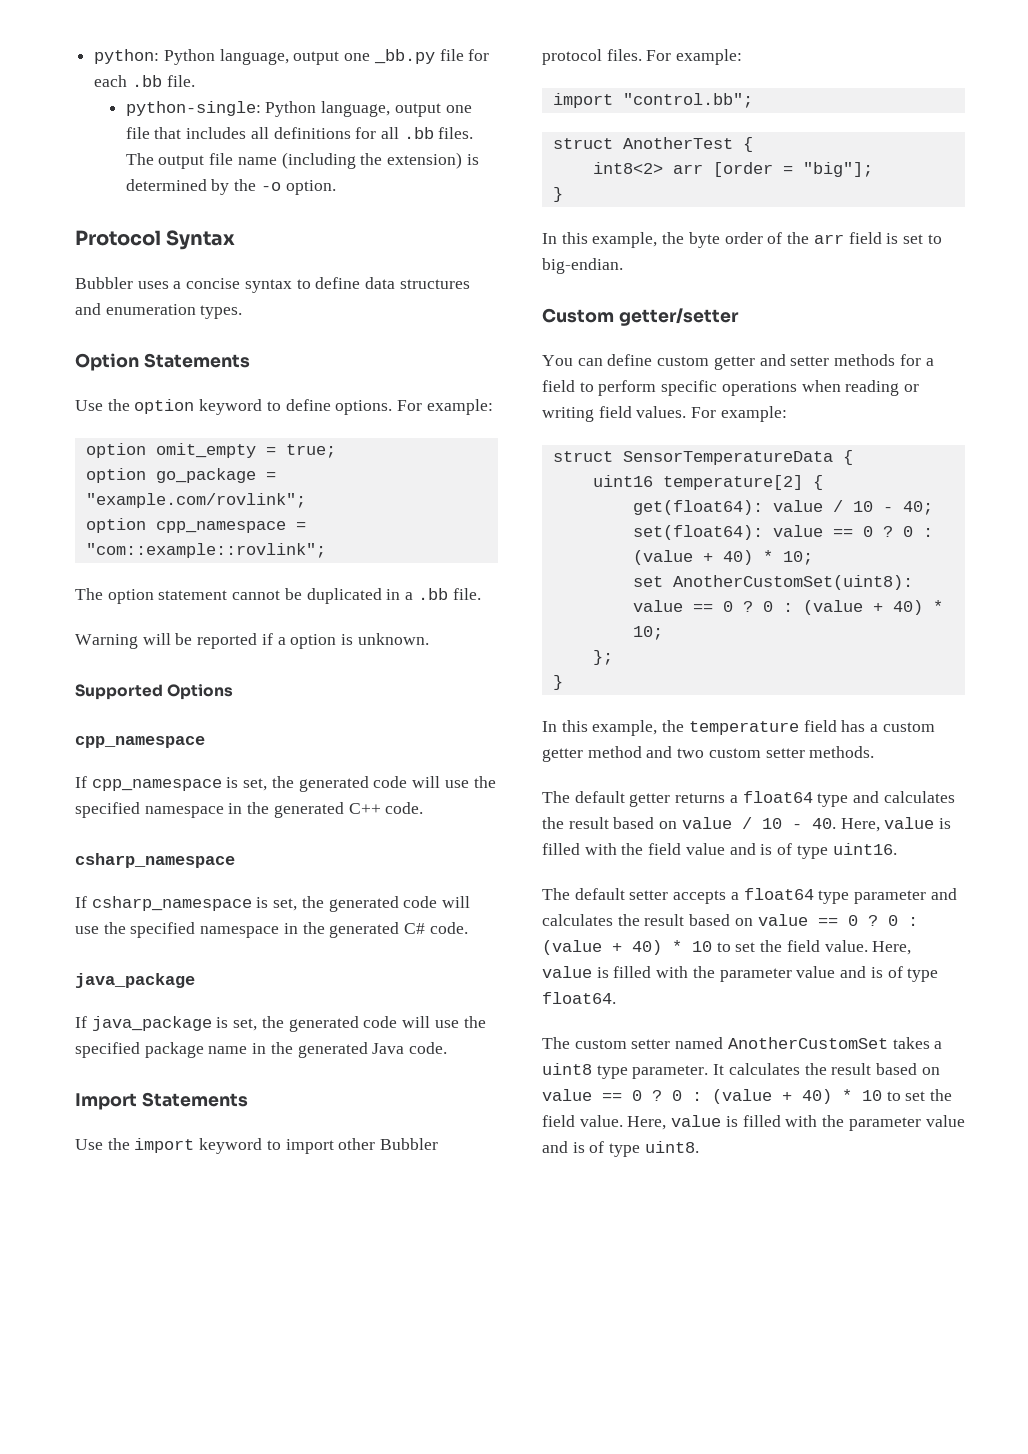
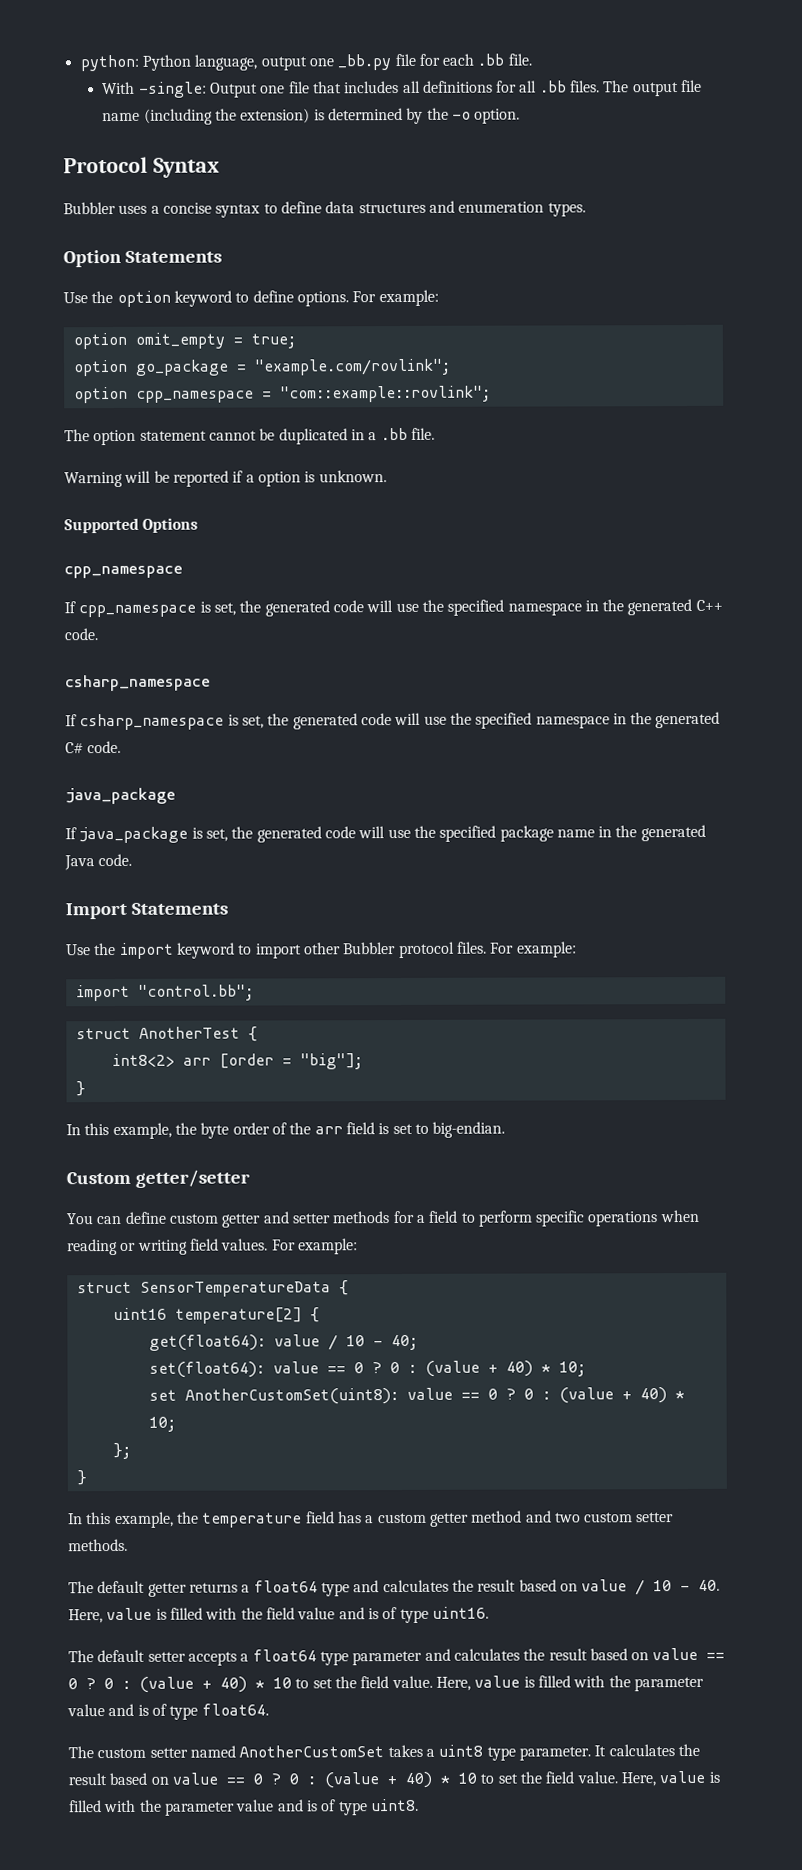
- python-single: Python language, output one file that includes all definitions for all .bb files.
+ With -single: Output one file that includes all definitions for all .bb files.

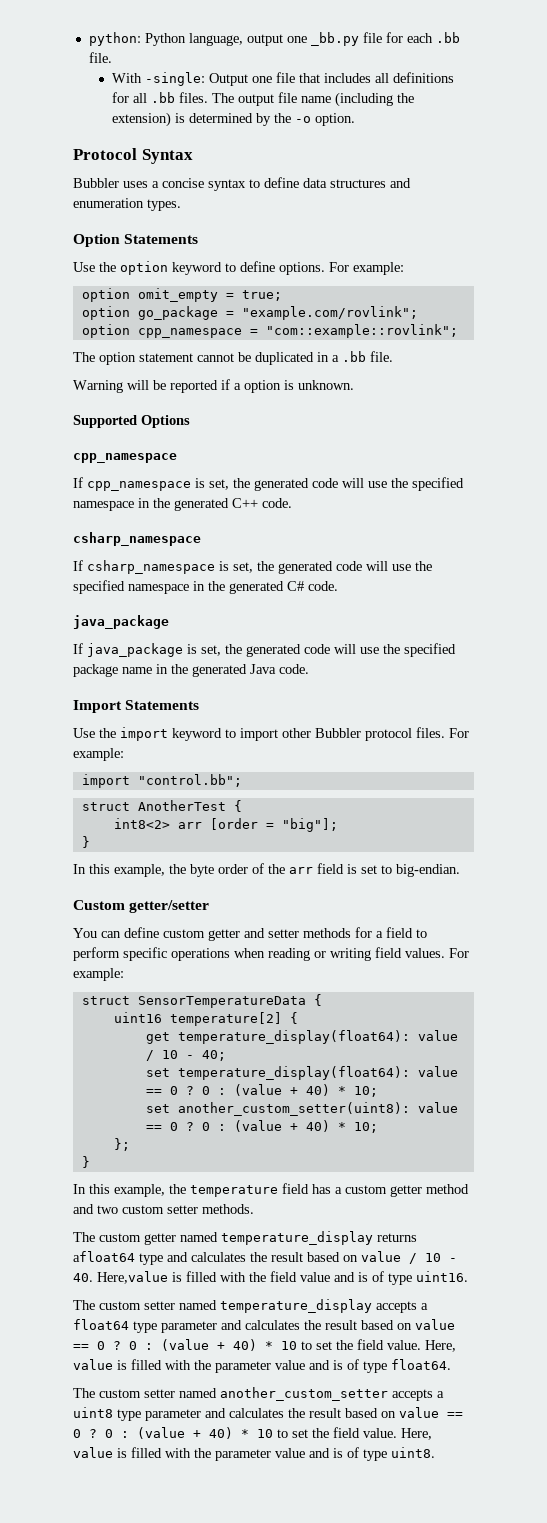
- get(float64): value / 10 - 40;
+ get temperature_display(float64): value / 10 - 40;
- set(float64): value == 0 ?
+ set temperature_display(float64): value == 0 ?
- set AnotherCustomSet(uint8): value == 0 ?
+ set another_custom_setter(uint8): value == 0 ?
- The default getter returns a float64 type and calculates the result based on value / 10 - 40. Here, value is filled with the field value and is of type uint16.
+ The custom getter named temperature_display returns afloat64 type and calculates the result based on value / 10 - 40. Here,value is filled with the field value and is of type uint16.
- The default setter accepts a float64 type parameter and calculates the result based on value == 0 ?
+ The custom setter named temperature_display accepts a float64 type parameter and calculates the result based on value == 0 ?
- The custom setter named AnotherCustomSet takes a uint8 type parameter. It calculates the result based on value == 0 ?
+ The custom setter named another_custom_setter accepts a uint8 type parameter and calculates the result based on value == 0 ?

